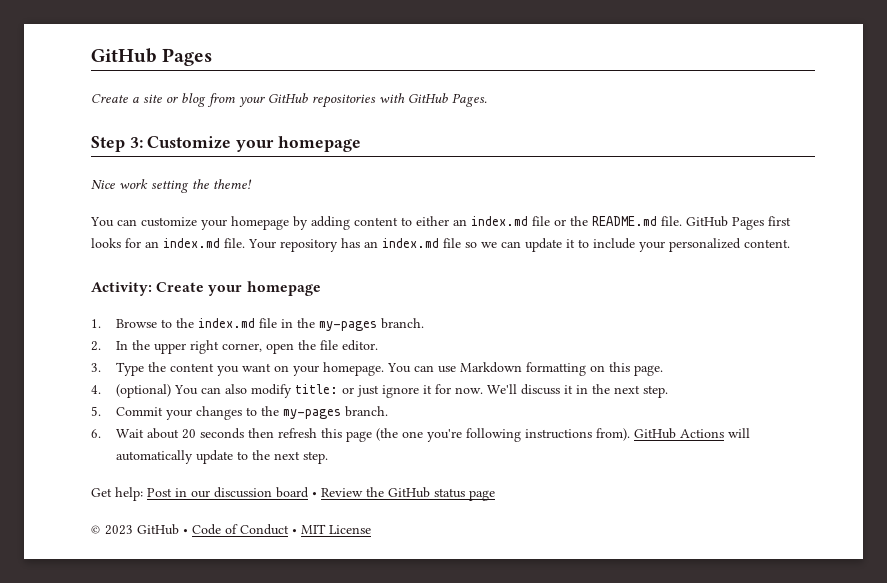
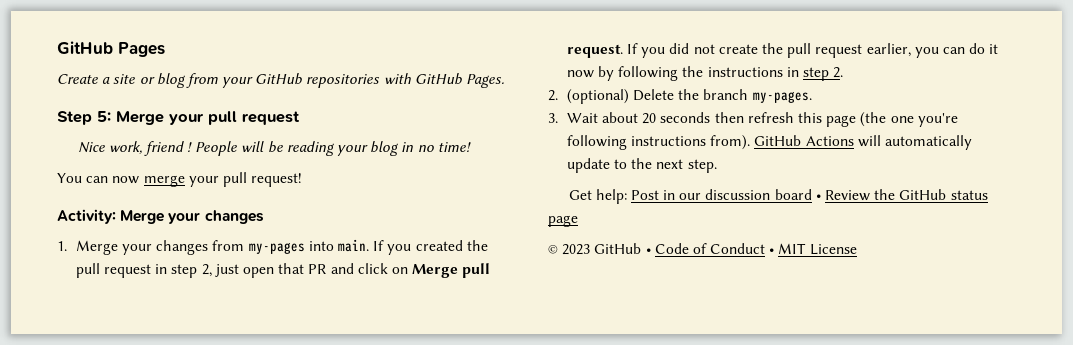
- Step 3: Customize your homepage
- Nice work setting the theme!
- You can customize your homepage by adding content to either an index.md file or the README.md file. GitHub Pages first looks for an index.md file. Your repository has an index.md file so we can update it to include your personalized content.
- Activity: Create your homepage
- 1. Browse to the index.md file in the my-pages branch.
- 2. In the upper right corner, open the file editor.
- 3. Type the content you want on your homepage. You can use Markdown formatting on this page.
- 4. (optional) You can also modify title: or just ignore it for now. We'll discuss it in the next step.
- 5. Commit your changes to the my-pages branch.
- 6. Wait about 20 seconds then refresh this page (the one you're following instructions from).
+ Step 5: Merge your pull request
+ Nice work, friend ! People will be reading your blog in no time!
+ You can now merge your pull request!
+ Activity: Merge your changes
+ 1. Merge your changes from my-pages into main. If you created the pull request in step 2, just open that PR and click on Merge pull request. If you did not create the pull request earlier, you can do it now by following the instructions in step 2.
+ 2. (optional) Delete the branch my-pages.
+ 3. Wait about 20 seconds then refresh this page (the one you're following instructions from).

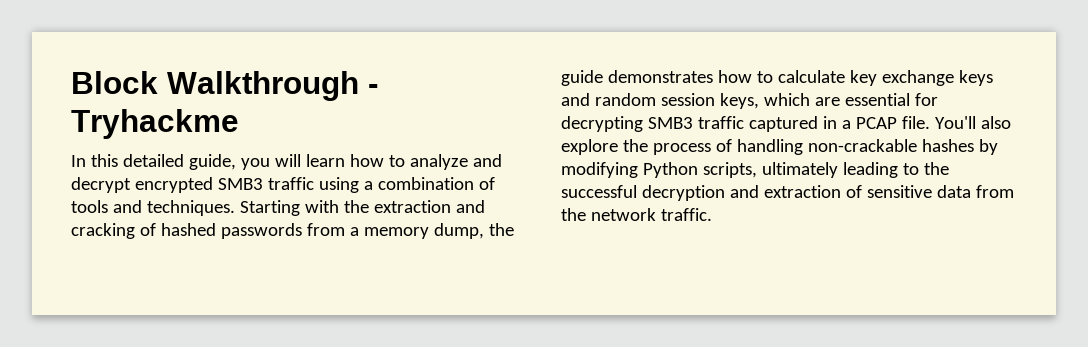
- GitHub Pages
- Create a site or blog from your GitHub repositories with GitHub Pages.
- Step 5: Merge your pull request
- Nice work, friend ! People will be reading your blog in no time!
- You can now merge your pull request!
- Activity: Merge your changes
- 1. Merge your changes from my-pages into main. If you created the pull request in step 2, just open that PR and click on Merge pull request. If you did not create the pull request earlier, you can do it now by following the instructions in step 2.
- 2. (optional) Delete the branch my-pages.
- 3. Wait about 20 seconds then refresh this page (the one you're following instructions from). GitHub Actions will automatically update to the next step.
- Get help: Post in our discussion board • Review the GitHub status page
- © 2023 GitHub • Code of Conduct • MIT License
+ Block Walkthrough - Tryhackme
+ In this detailed guide, you will learn how to analyze and decrypt encrypted SMB3 traffic using a combination of tools and techniques. Starting with the extraction and cracking of hashed passwords from a memory dump, the guide demonstrates how to calculate key exchange keys and random session keys, which are essential for decrypting SMB3 traffic captured in a PCAP file. You'll also explore the process of handling non-crackable hashes by modifying Python scripts, ultimately leading to the successful decryption and extraction of sensitive data from the network traffic.

